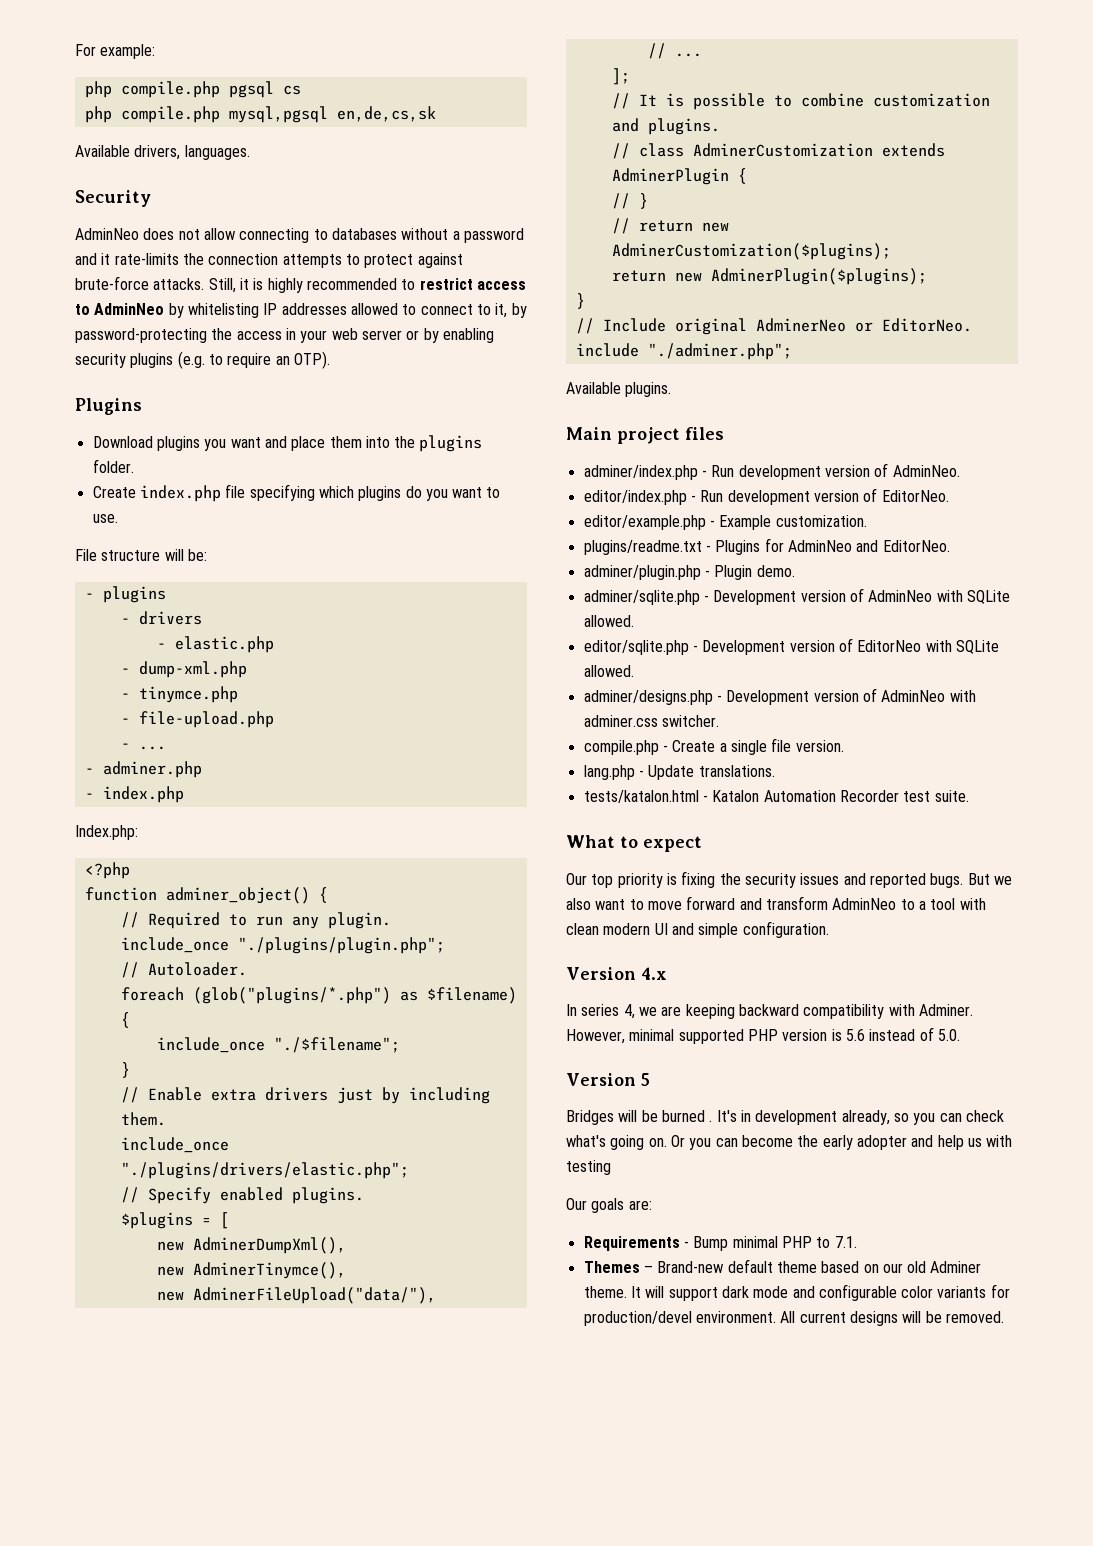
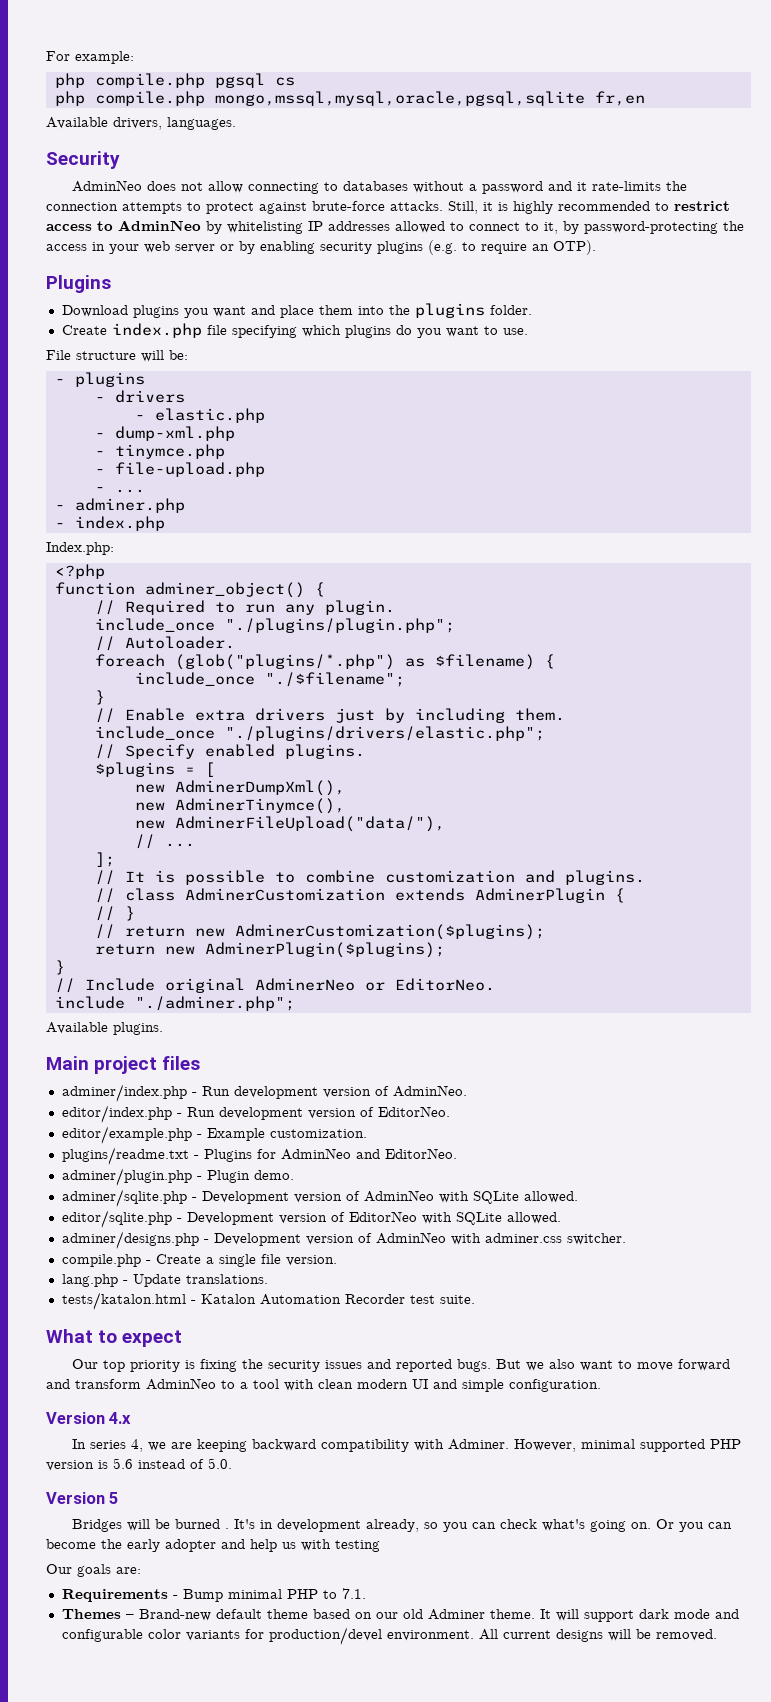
- php compile.php mysql,pgsql en,de,cs,sk
+ php compile.php mongo,mssql,mysql,oracle,pgsql,sqlite fr,en

